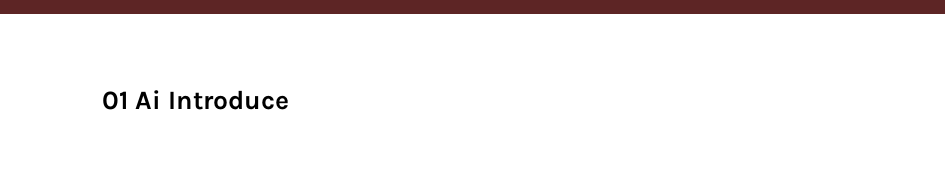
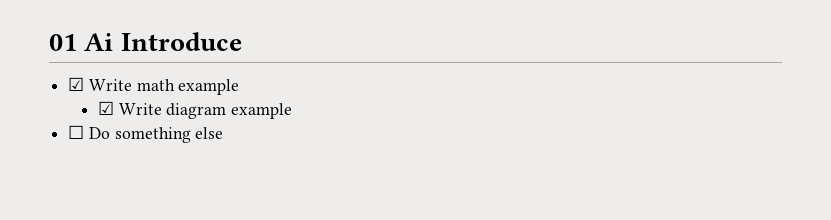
+ ☑ Write math example
+ ☑ Write diagram example
+ ☐ Do something else

